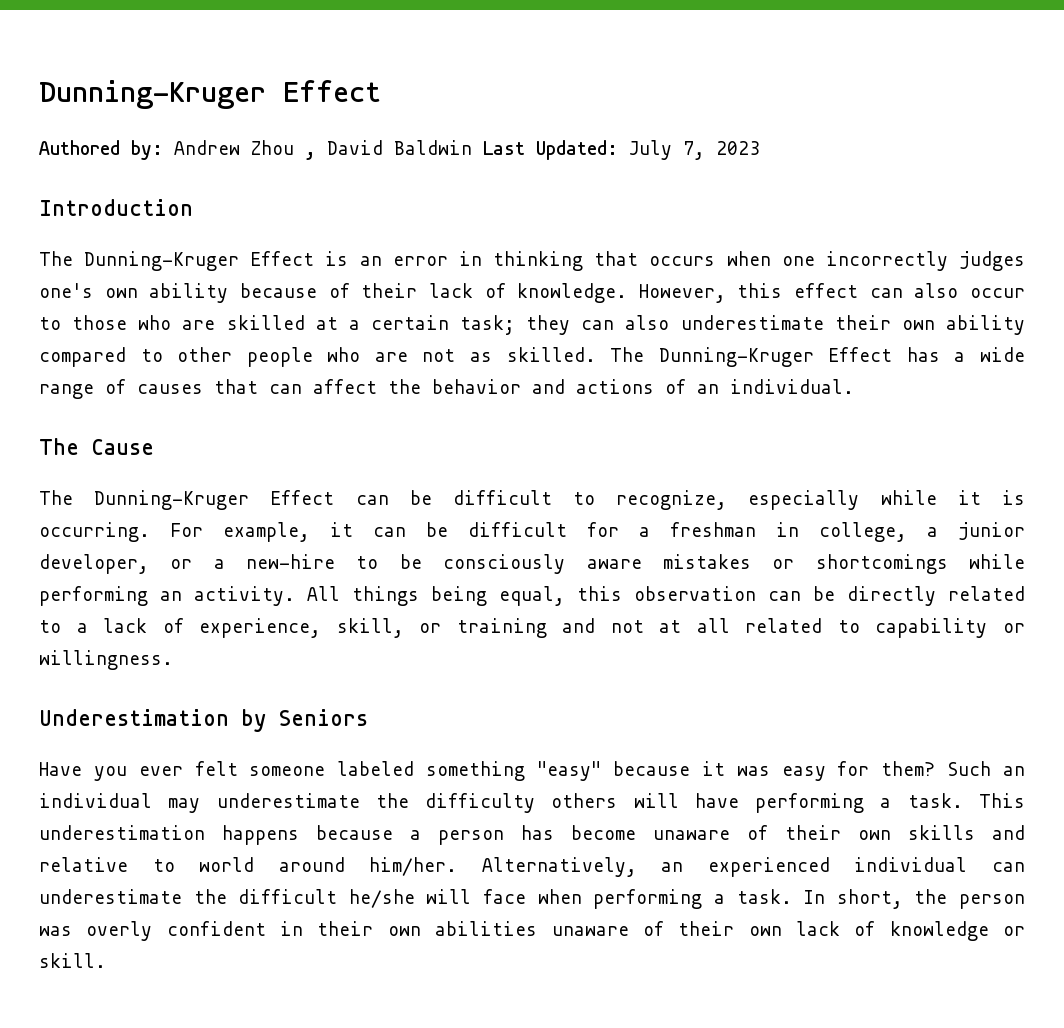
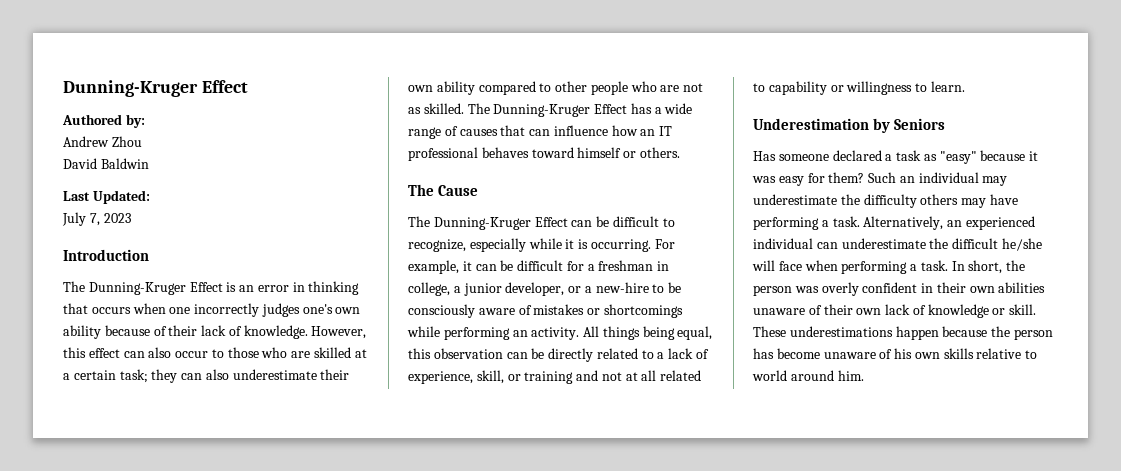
- Authored by: Andrew Zhou , David Baldwin Last Updated: July 7, 2023
+ Authored by:
+ Andrew Zhou
+ David Baldwin
+ Last Updated:
+ July 7, 2023
- The Dunning-Kruger Effect has a wide range of causes that can affect the behavior and actions of an individual.
+ The Dunning-Kruger Effect has a wide range of causes that can influence how an IT professional behaves toward himself or others.
- For example, it can be difficult for a freshman in college, a junior developer, or a new-hire to be consciously aware mistakes or shortcomings while performing an activity.
+ For example, it can be difficult for a freshman in college, a junior developer, or a new-hire to be consciously aware of mistakes or shortcomings while performing an activity.
- All things being equal, this observation can be directly related to a lack of experience, skill, or training and not at all related to capability or willingness.
+ All things being equal, this observation can be directly related to a lack of experience, skill, or training and not at all related to capability or willingness to learn.
- Have you ever felt someone labeled something "easy" because it was easy for them?
+ Has someone declared a task as "easy" because it was easy for them?
- Such an individual may underestimate the difficulty others will have performing a task.
+ Such an individual may underestimate the difficulty others may have performing a task.
- This underestimation happens because a person has become unaware of their own skills and relative to world around him/her.
+ These underestimations happen because the person has become unaware of his own skills relative to world around him.

